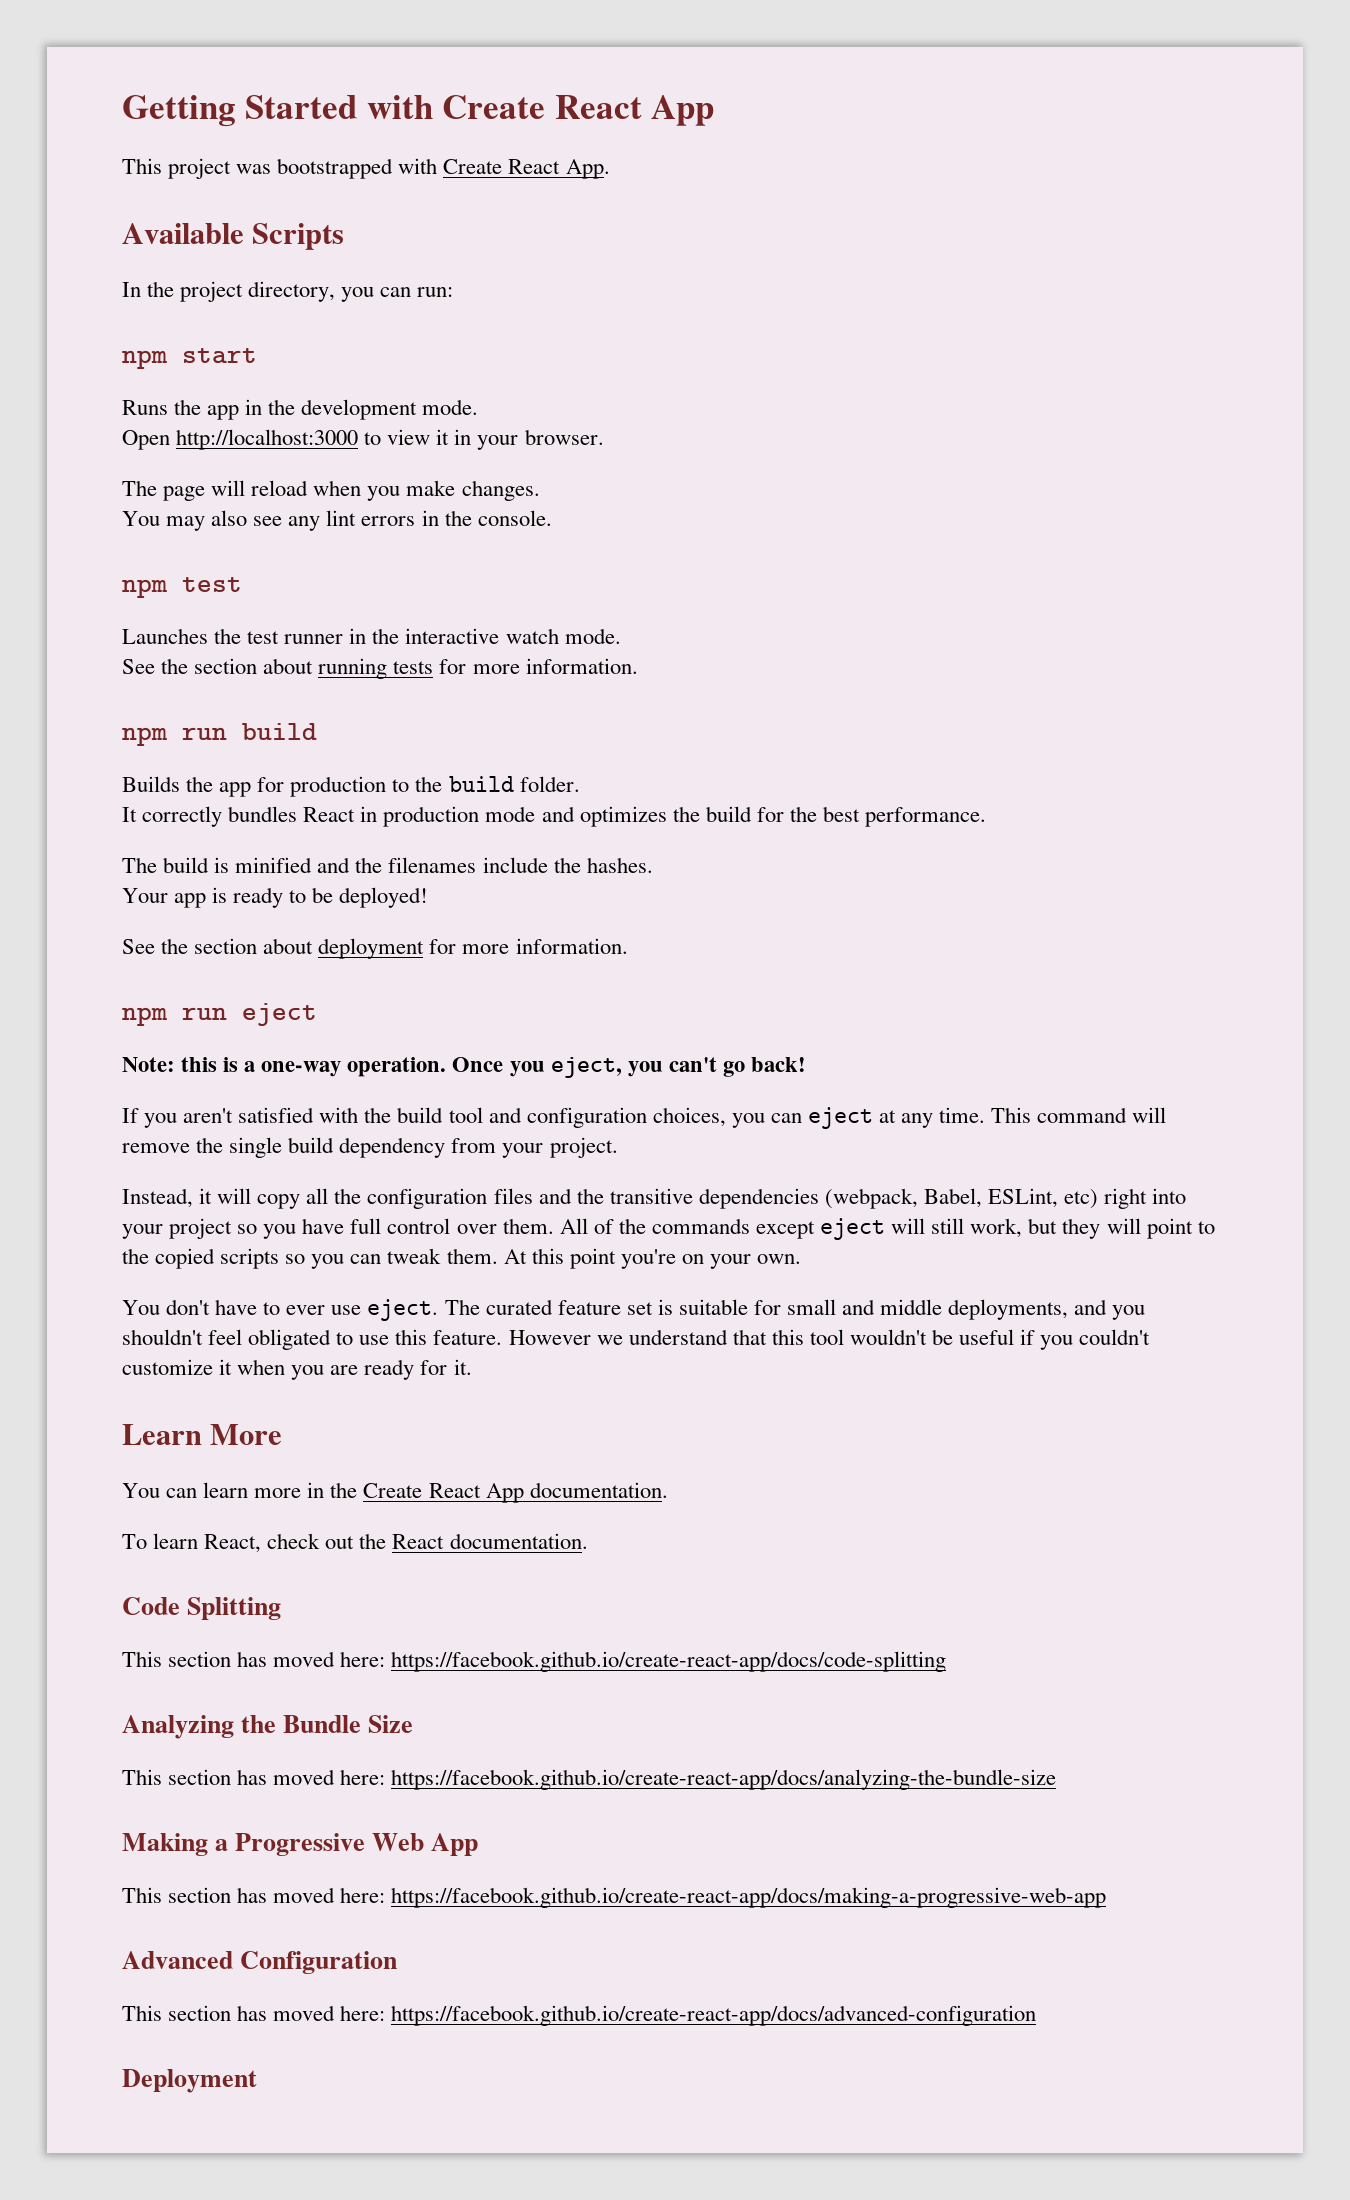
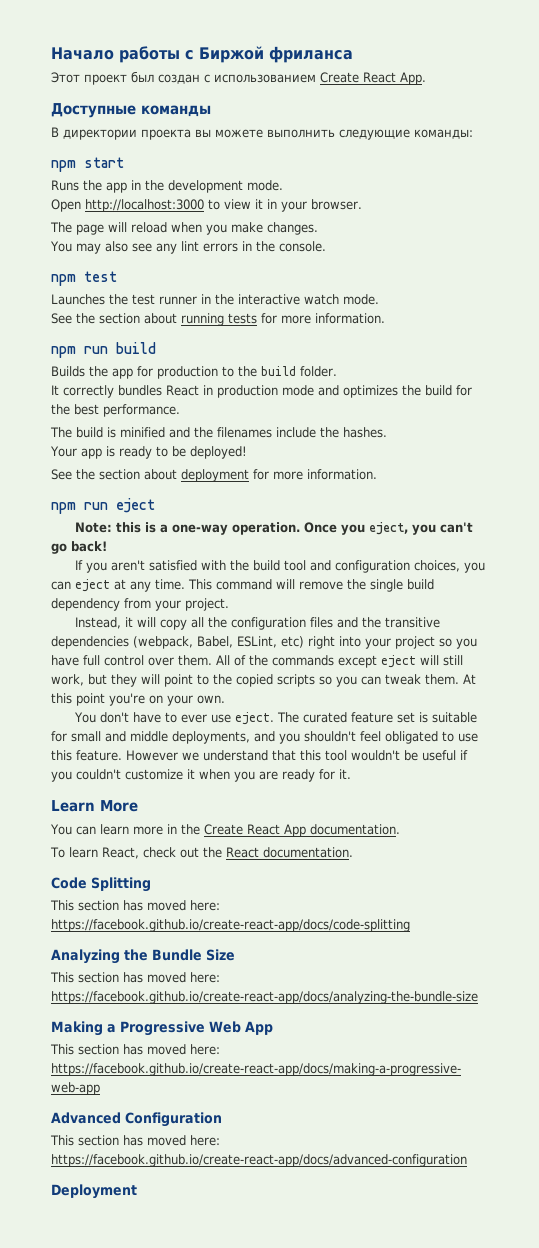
- Getting Started with Create React App
- This project was bootstrapped with Create React App.
- Available Scripts
- In the project directory, you can run:
+ Начало работы с Биржой фриланса
+ Этот проект был создан с использованием Create React App.
+ Доступные команды
+ В директории проекта вы можете выполнить следующие команды:

